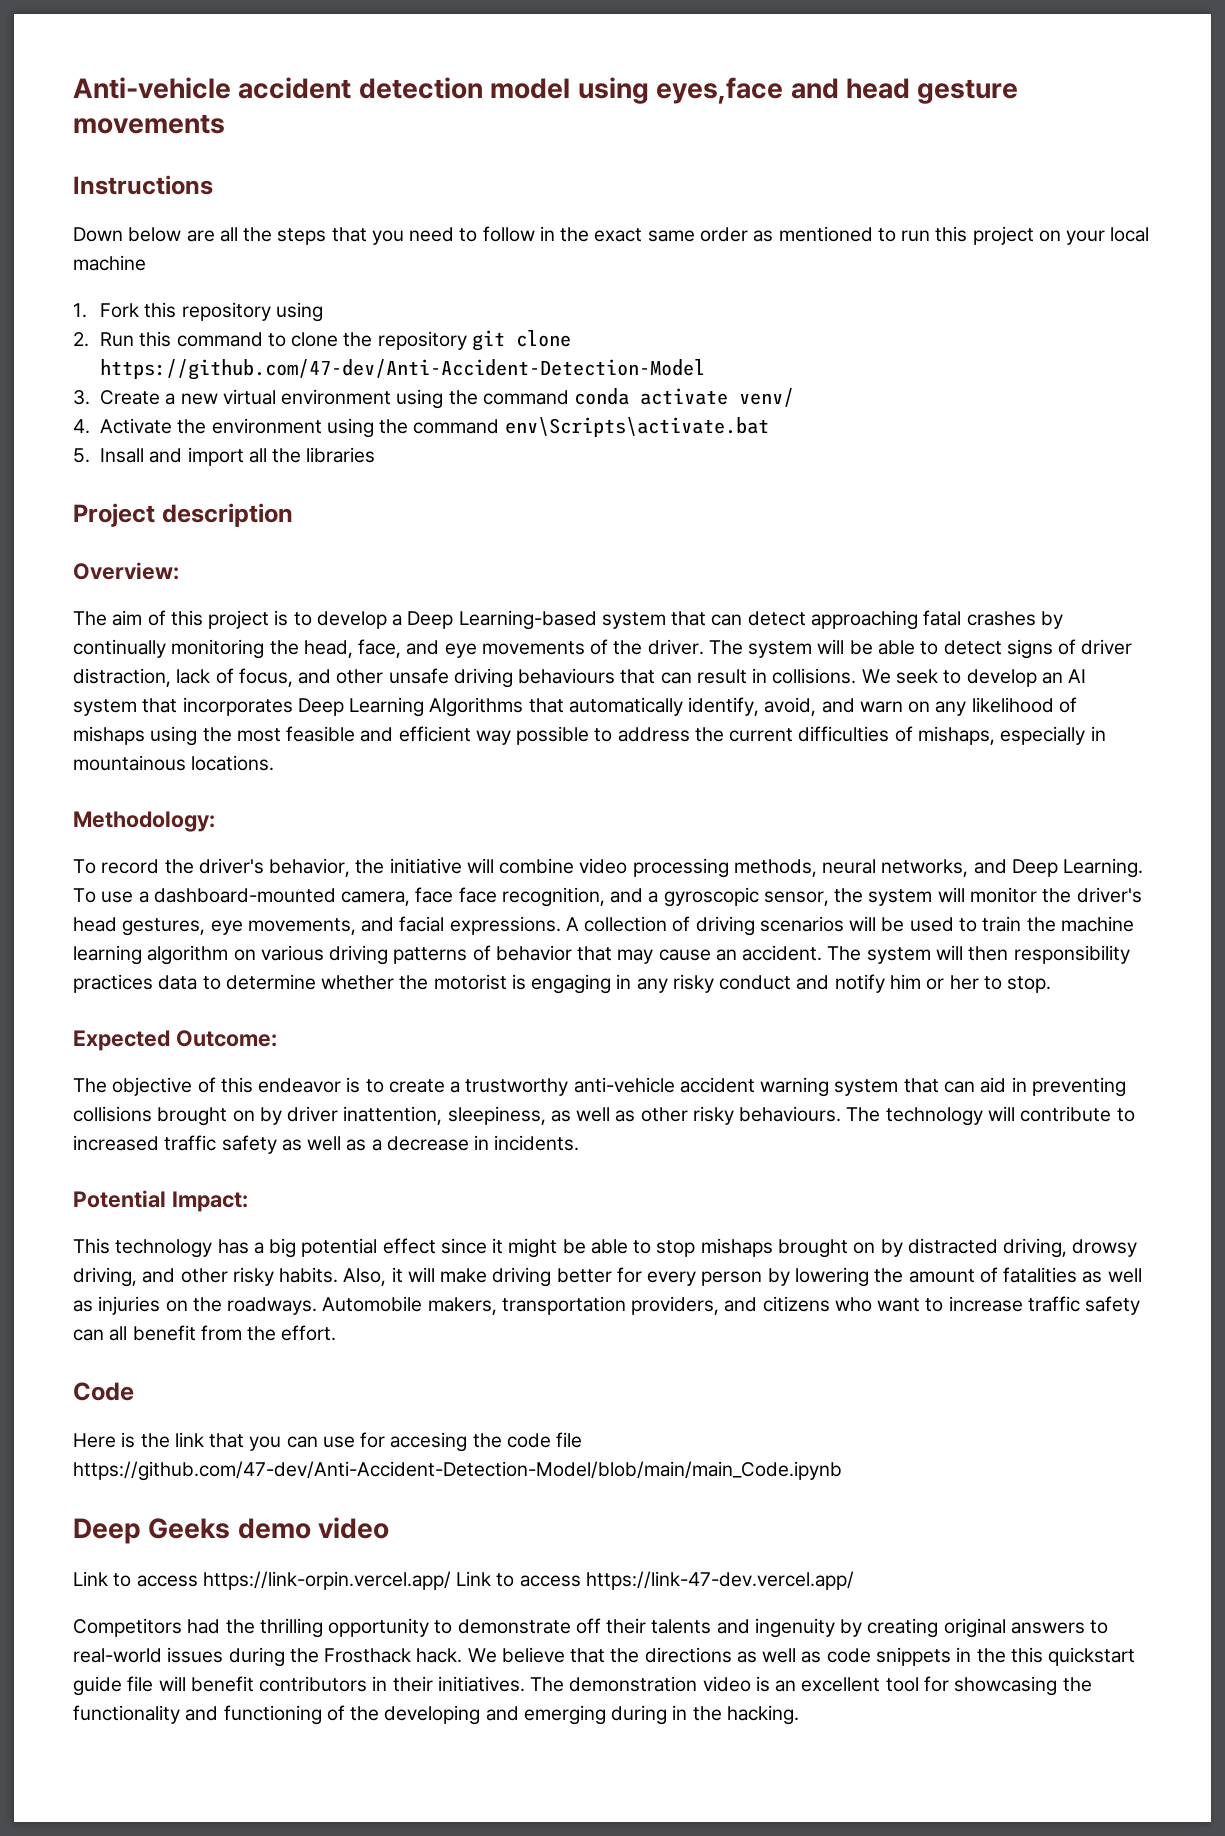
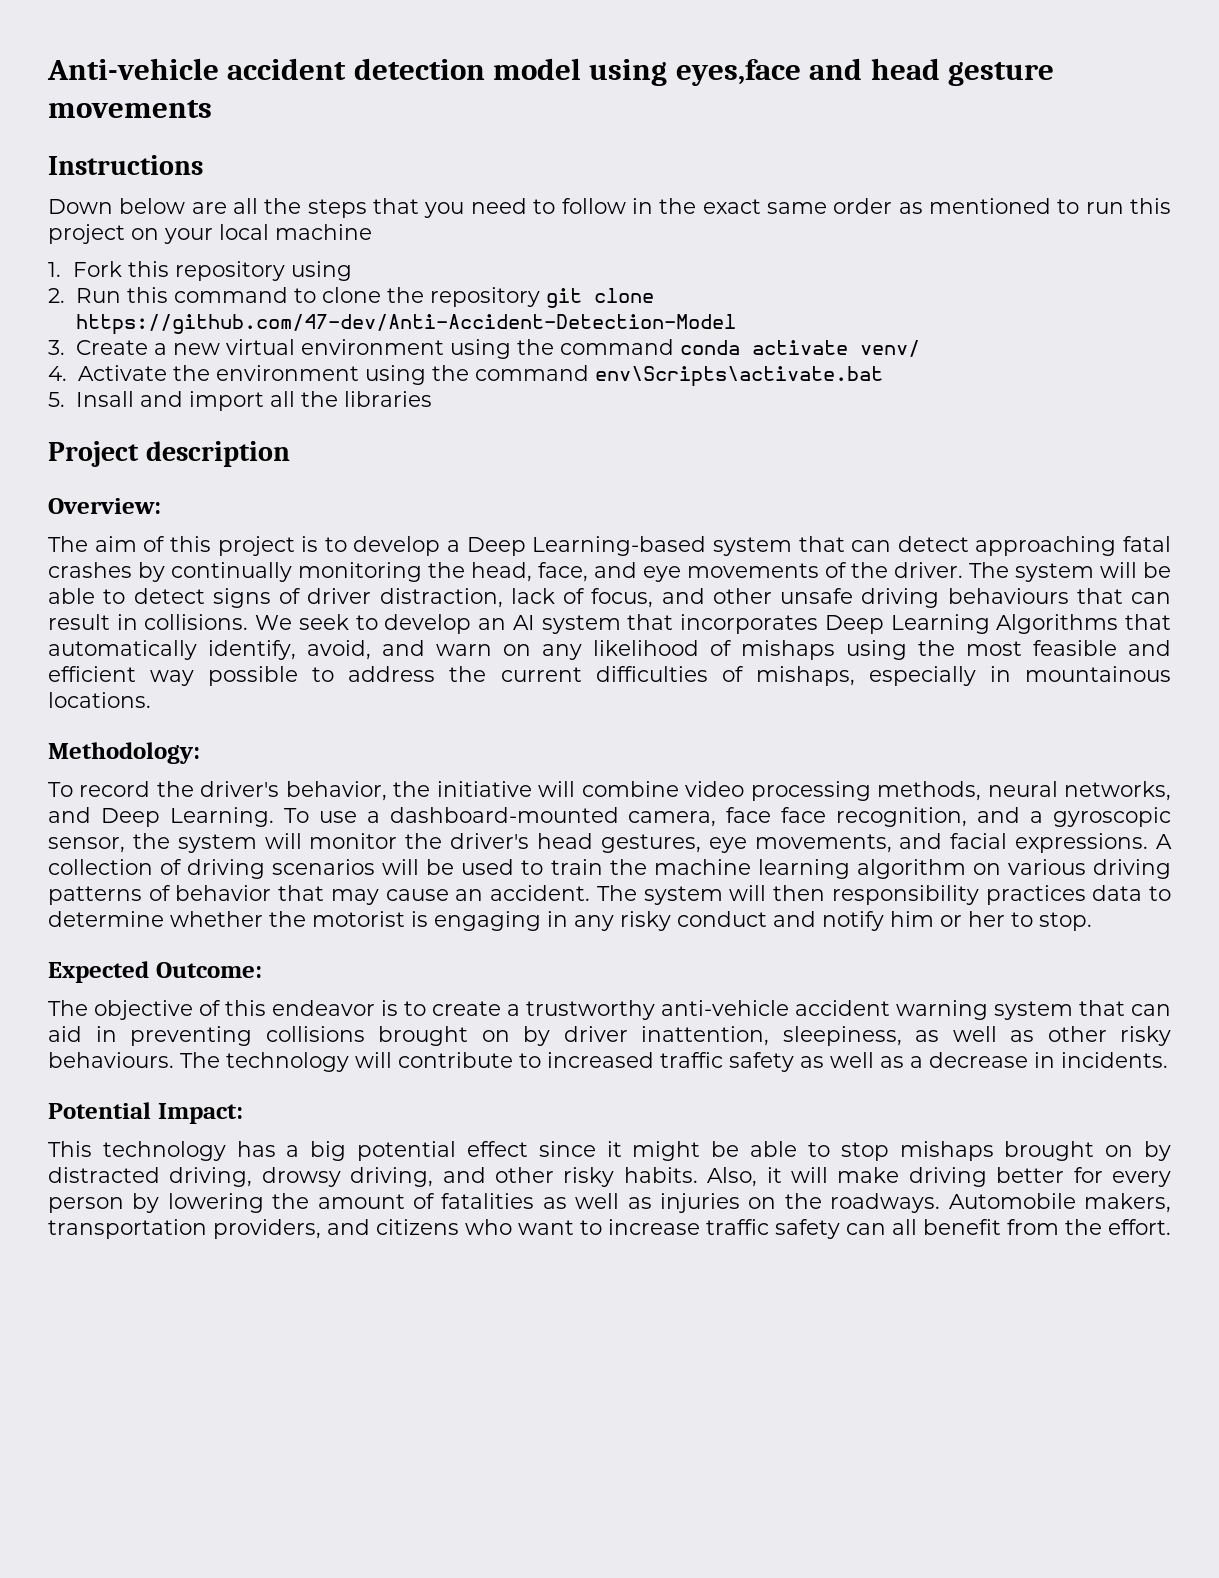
- Code
- Here is the link that you can use for accesing the code file https://github.com/47-dev/Anti-Accident-Detection-Model/blob/main/main_Code.ipynb
- Deep Geeks demo video
- Link to access https://link-orpin.vercel.app/ Link to access https://link-47-dev.vercel.app/
- Competitors had the thrilling opportunity to demonstrate off their talents and ingenuity by creating original answers to real-world issues during the Frosthack hack. We believe that the directions as well as code snippets in the this quickstart guide file will benefit contributors in their initiatives. The demonstration video is an excellent tool for showcasing the functionality and functioning of the developing and emerging during in the hacking.

